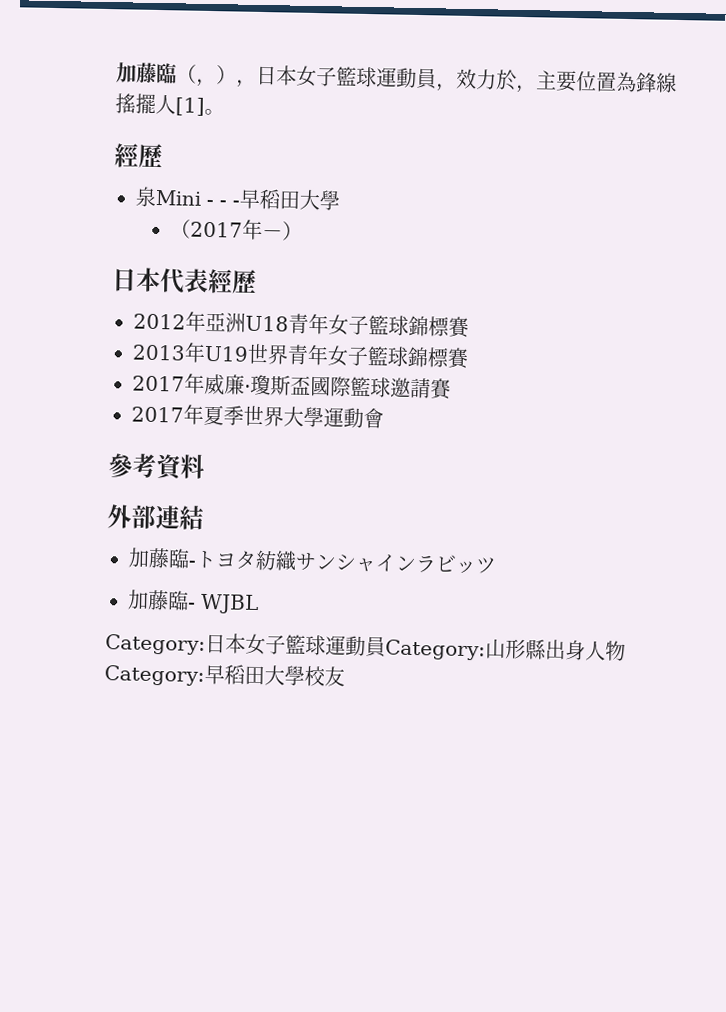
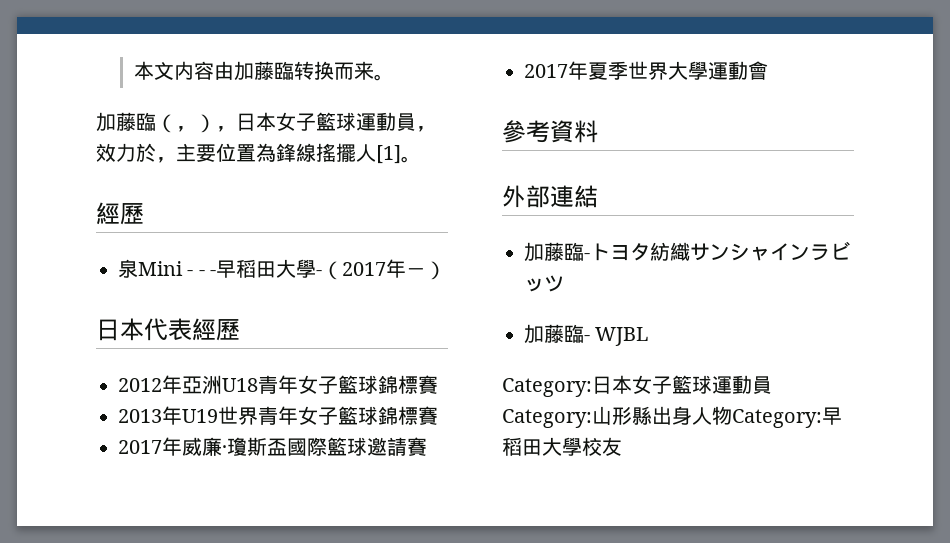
+ 本文内容由加藤臨转换而来。
- 泉Mini - - -早稻田大學
- （2017年－）
+ 泉Mini - - -早稻田大學-（2017年－）

